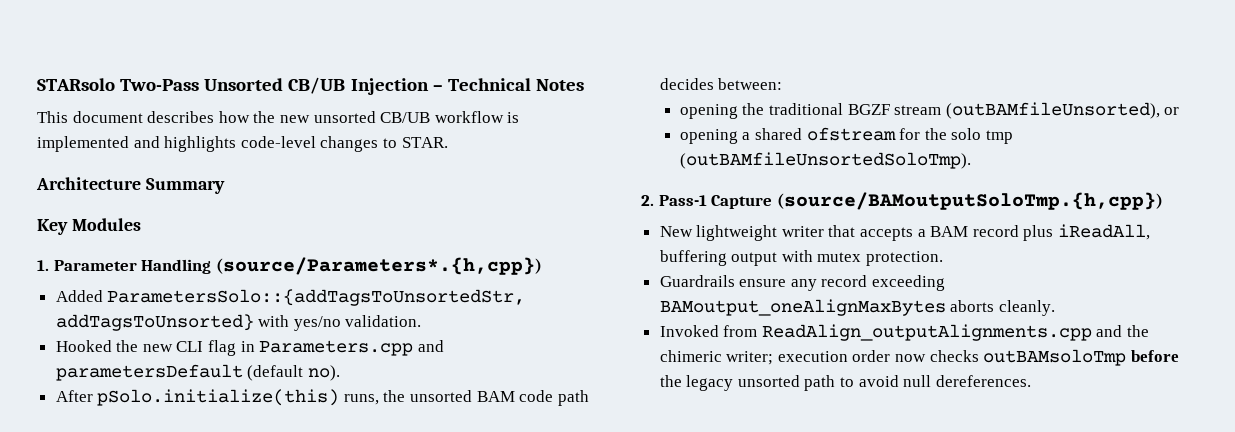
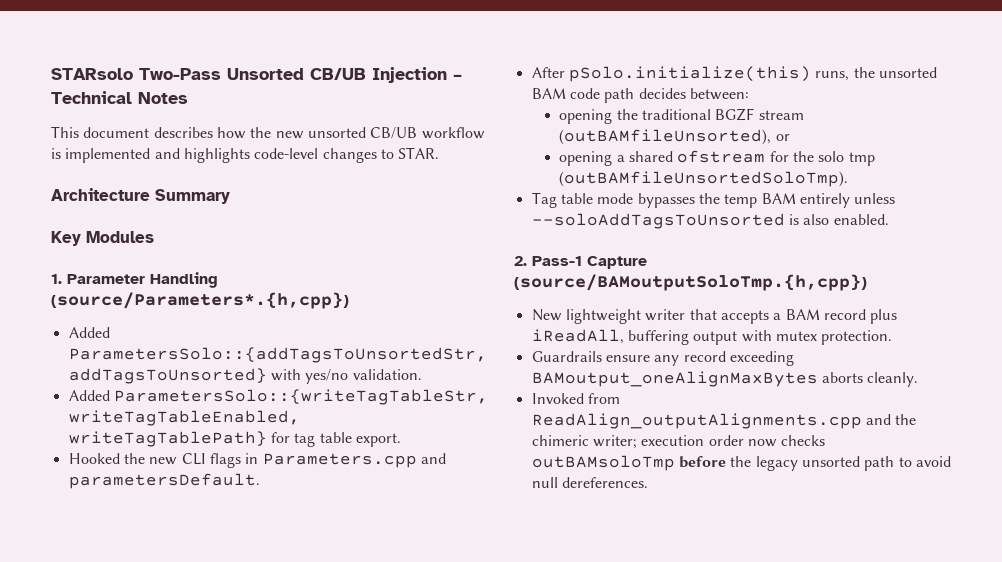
+ Added ParametersSolo::{writeTagTableStr, writeTagTableEnabled, writeTagTablePath} for tag table export.
- Hooked the new CLI flag in Parameters.cpp and parametersDefault (default no).
+ Hooked the new CLI flags in Parameters.cpp and parametersDefault.
+ Tag table mode bypasses the temp BAM entirely unless --soloAddTagsToUnsorted is also enabled.

